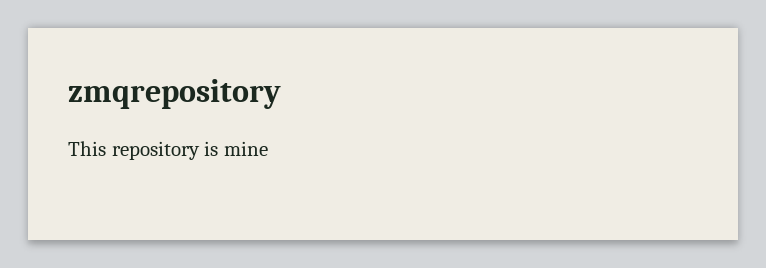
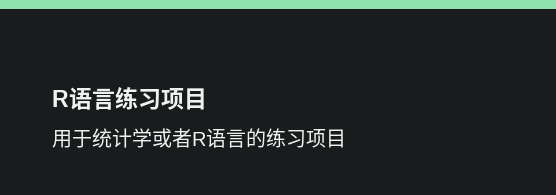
- zmqrepository
- This repository is mine
+ R语言练习项目
+ 用于统计学或者R语言的练习项目

